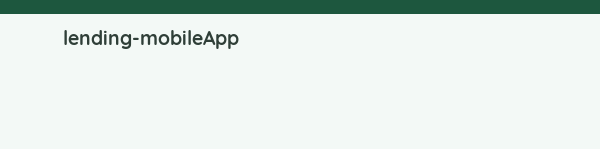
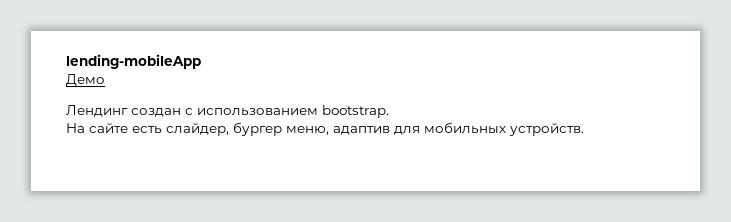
+ Демо
+ Лендинг создан с использованием bootstrap.
+ На сайте есть слайдер, бургер меню, адаптив для мобильных устройств.

